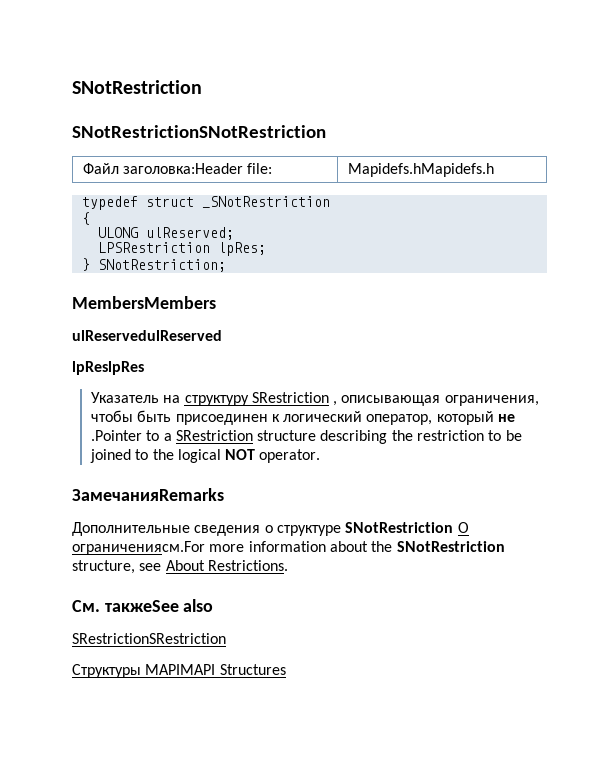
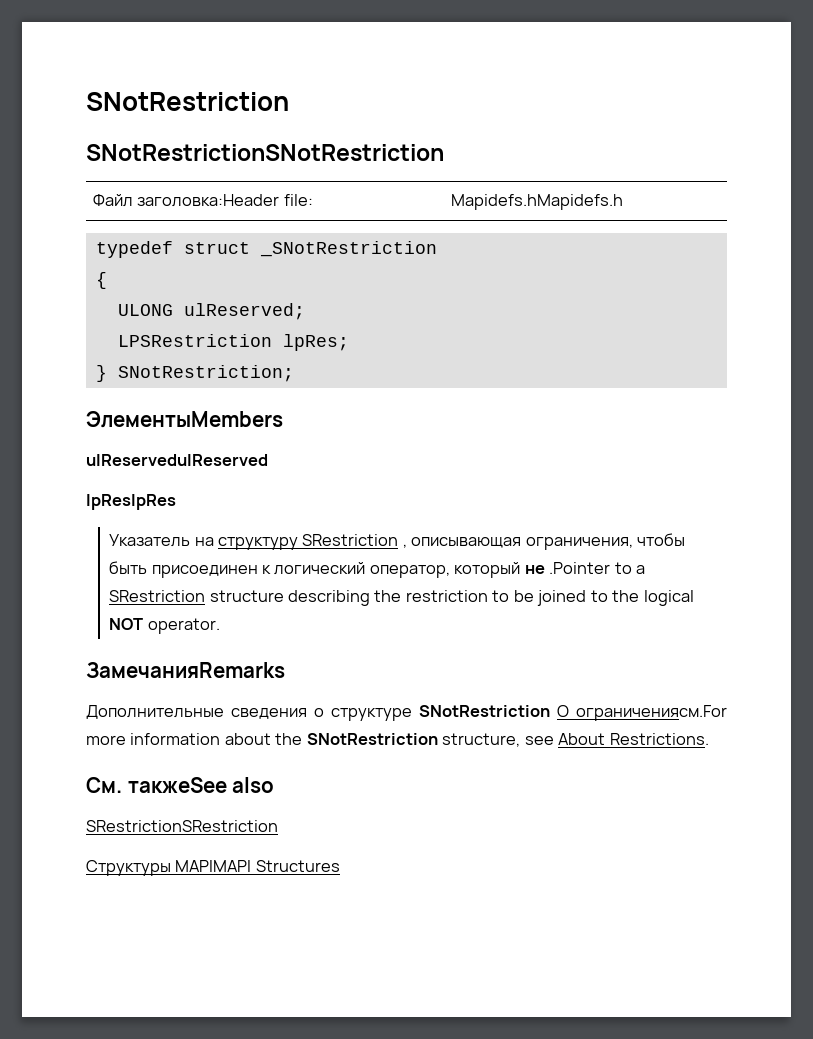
- MembersMembers
+ ЭлементыMembers

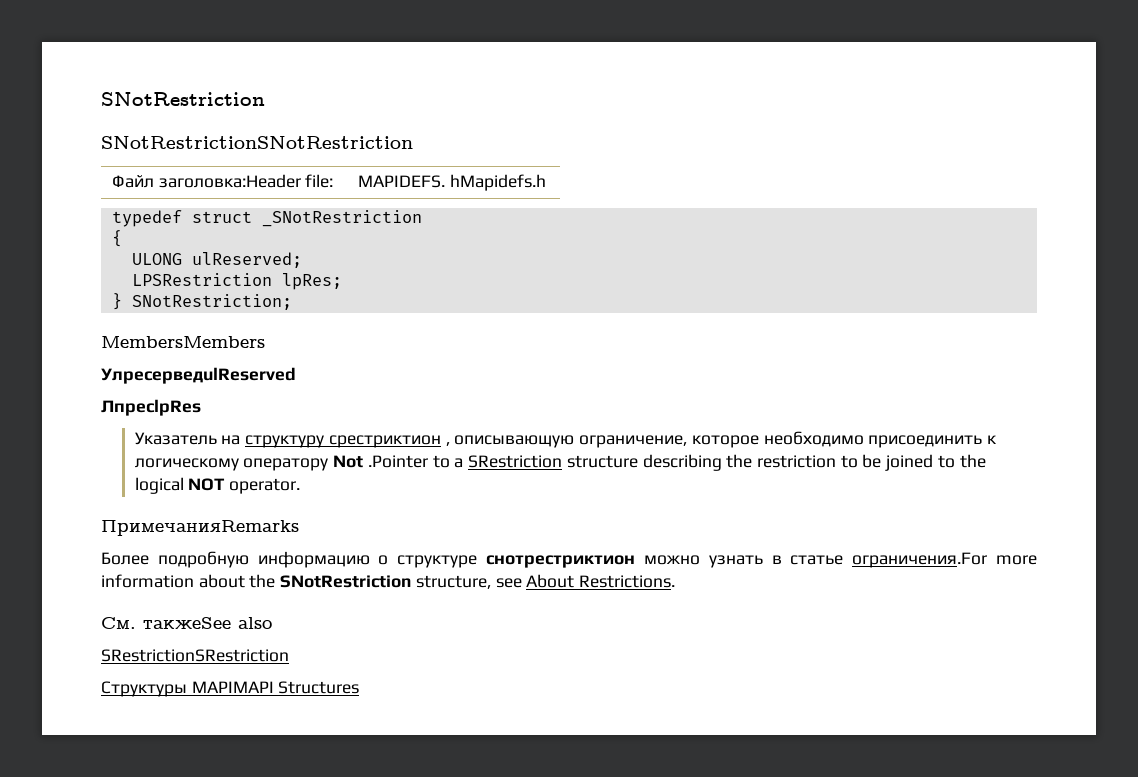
- Файл заголовка:Header file: | Mapidefs.hMapidefs.h
+ Файл заголовка:Header file: | MAPIDEFS. hMapidefs.h
- ЭлементыMembers
- ulReservedulReserved
- lpReslpRes
+ MembersMembers
+ УлресерведulReserved
+ ЛпресlpRes
- Указатель на структуру SRestriction , описывающая ограничения, чтобы быть присоединен к логический оператор, который не .Pointer to a SRestriction structure describing the restriction to be joined to the logical NOT operator.
+ Указатель на структуру срестриктион , описывающую ограничение, которое необходимо присоединить к логическому оператору Not .Pointer to a SRestriction structure describing the restriction to be joined to the logical NOT operator.
- ЗамечанияRemarks
- Дополнительные сведения о структуре SNotRestriction О ограничениясм.For more information about the SNotRestriction structure, see About Restrictions.
+ ПримечанияRemarks
+ Более подробную информацию о структуре снотрестриктион можно узнать в статье ограничения.For more information about the SNotRestriction structure, see About Restrictions.

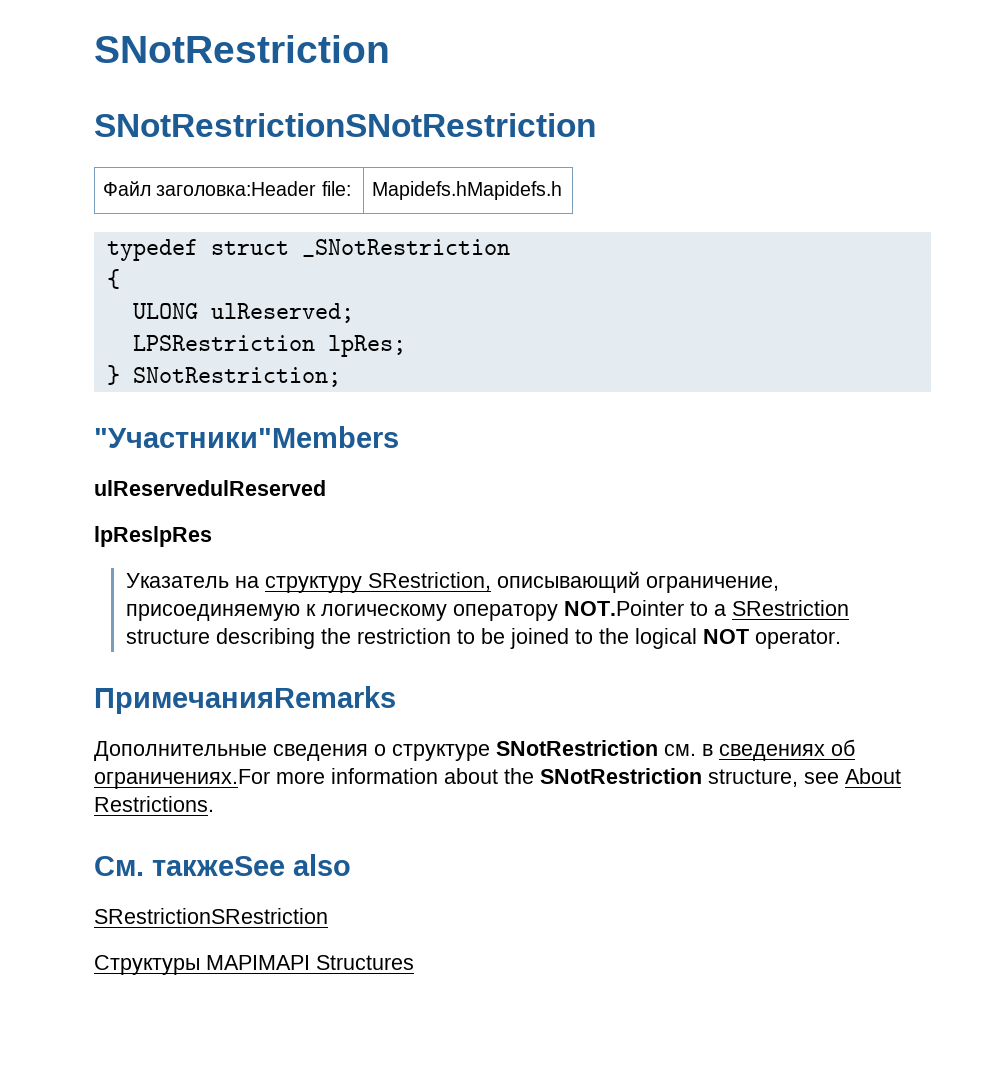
- Файл заголовка:Header file: | MAPIDEFS. hMapidefs.h
+ Файл заголовка:Header file: | Mapidefs.hMapidefs.h
- MembersMembers
- УлресерведulReserved
- ЛпресlpRes
+ "Участники"Members
+ ulReservedulReserved
+ lpReslpRes
- Указатель на структуру срестриктион , описывающую ограничение, которое необходимо присоединить к логическому оператору Not .Pointer to a SRestriction structure describing the restriction to be joined to the logical NOT operator.
+ Указатель на структуру SRestriction, описывающий ограничение, присоединяемую к логическому оператору NOT.Pointer to a SRestriction structure describing the restriction to be joined to the logical NOT operator.
- Более подробную информацию о структуре снотрестриктион можно узнать в статье ограничения.For more information about the SNotRestriction structure, see About Restrictions.
+ Дополнительные сведения о структуре SNotRestriction см. в сведениях об ограничениях.For more information about the SNotRestriction structure, see About Restrictions.

